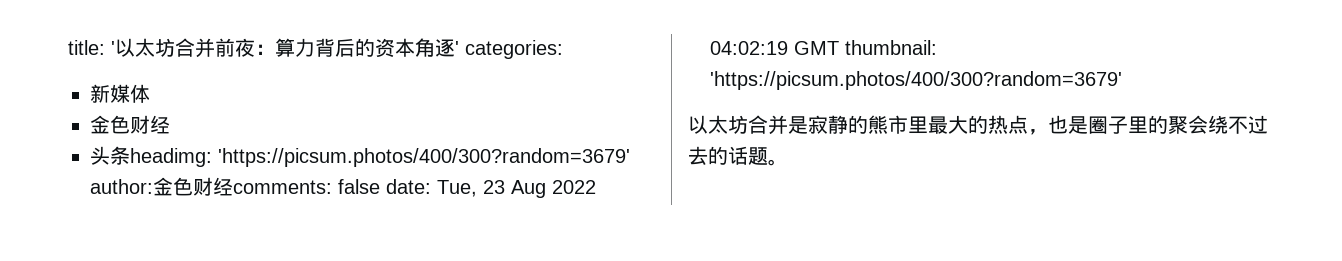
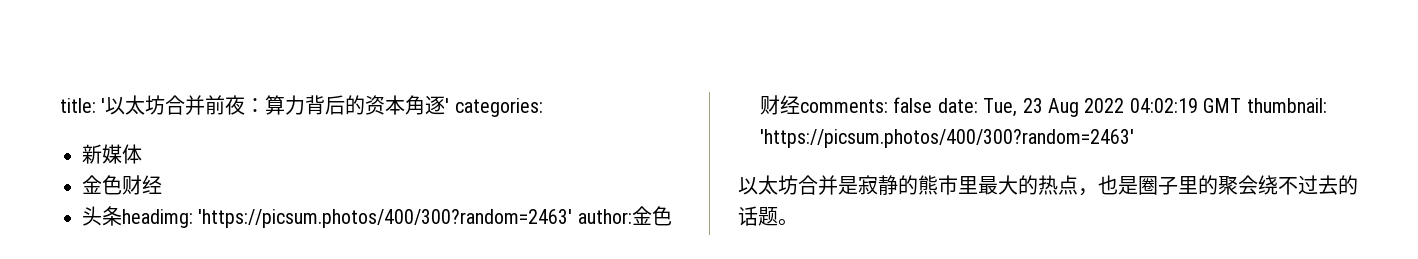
- 头条headimg: 'https://picsum.photos/400/300?random=3679' author:金色财经comments: false date: Tue, 23 Aug 2022 04:02:19 GMT thumbnail: 'https://picsum.photos/400/300?random=3679'
+ 头条headimg: 'https://picsum.photos/400/300?random=2463' author:金色财经comments: false date: Tue, 23 Aug 2022 04:02:19 GMT thumbnail: 'https://picsum.photos/400/300?random=2463'

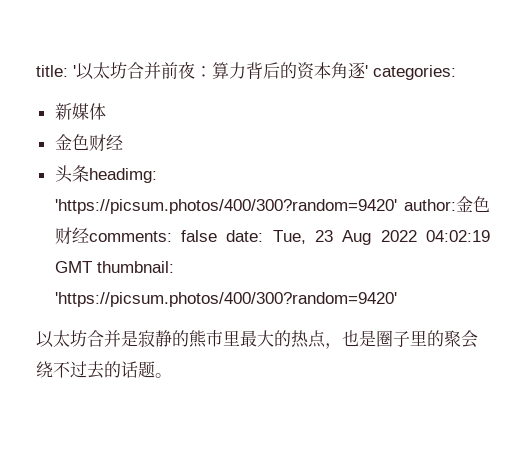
- 头条headimg: 'https://picsum.photos/400/300?random=2463' author:金色财经comments: false date: Tue, 23 Aug 2022 04:02:19 GMT thumbnail: 'https://picsum.photos/400/300?random=2463'
+ 头条headimg: 'https://picsum.photos/400/300?random=9420' author:金色财经comments: false date: Tue, 23 Aug 2022 04:02:19 GMT thumbnail: 'https://picsum.photos/400/300?random=9420'

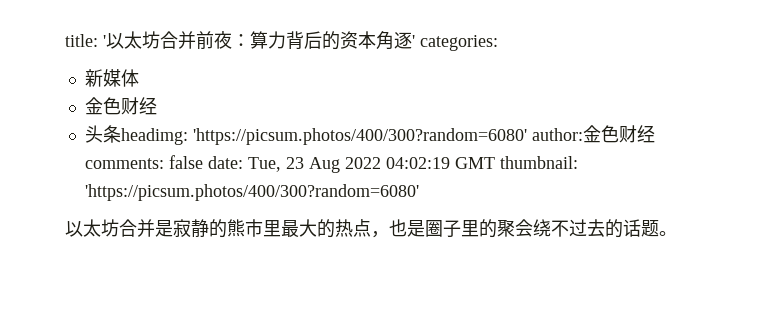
- 头条headimg: 'https://picsum.photos/400/300?random=9420' author:金色财经comments: false date: Tue, 23 Aug 2022 04:02:19 GMT thumbnail: 'https://picsum.photos/400/300?random=9420'
+ 头条headimg: 'https://picsum.photos/400/300?random=6080' author:金色财经comments: false date: Tue, 23 Aug 2022 04:02:19 GMT thumbnail: 'https://picsum.photos/400/300?random=6080'

